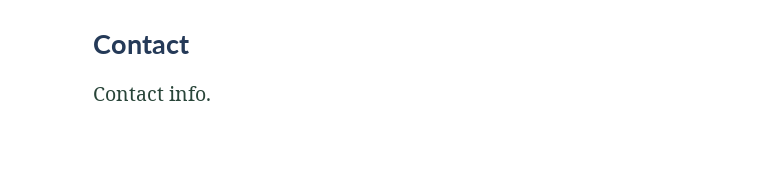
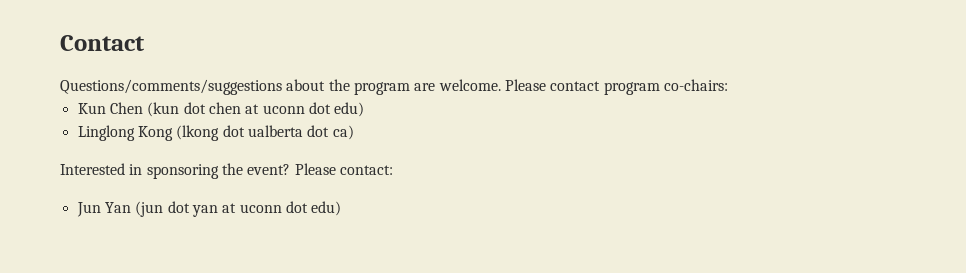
- Contact info.
+ Questions/comments/suggestions about the program are welcome. Please contact program co-chairs:
+ Kun Chen (kun dot chen at uconn dot edu)
+ Linglong Kong (lkong dot ualberta dot ca)
+ Interested in sponsoring the event? Please contact:
+ Jun Yan (jun dot yan at uconn dot edu)

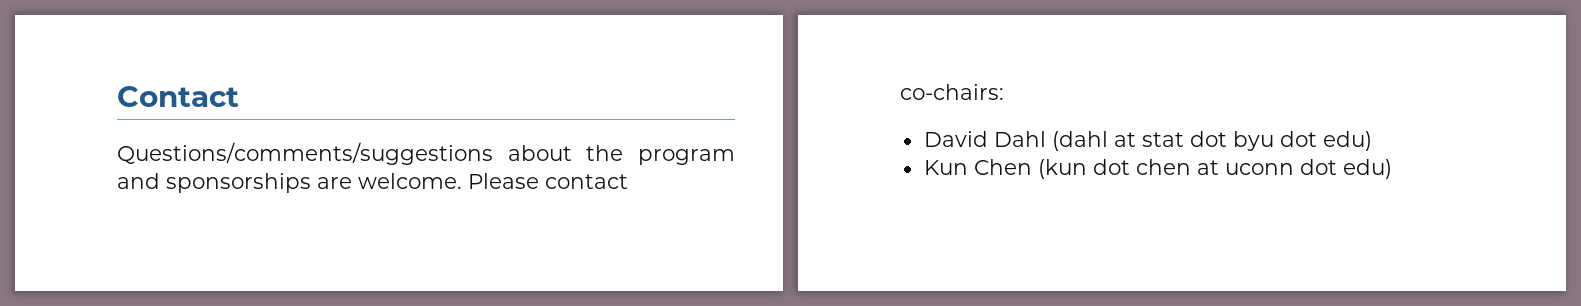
- Questions/comments/suggestions about the program are welcome.
+ Questions/comments/suggestions about the program and sponsorships are welcome.
- Please contact program co-chairs:
+ Please contact co-chairs:
+ David Dahl (dahl at stat dot byu dot edu)
- Linglong Kong (lkong dot ualberta dot ca)
- Interested in sponsoring the event? Please contact:
- Jun Yan (jun dot yan at uconn dot edu)

